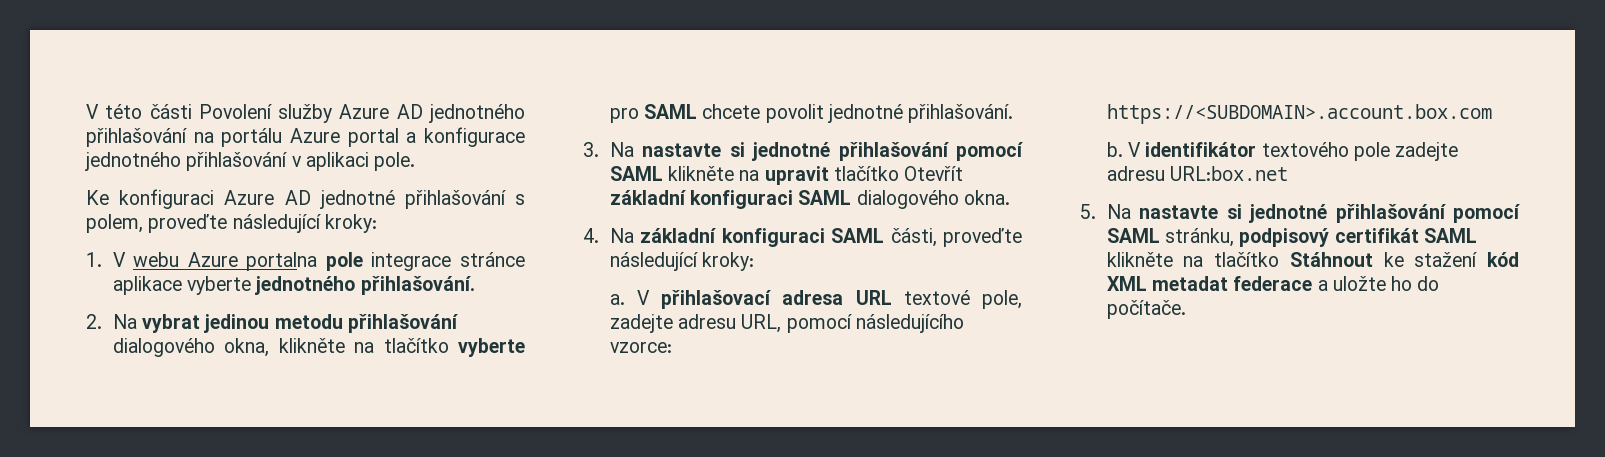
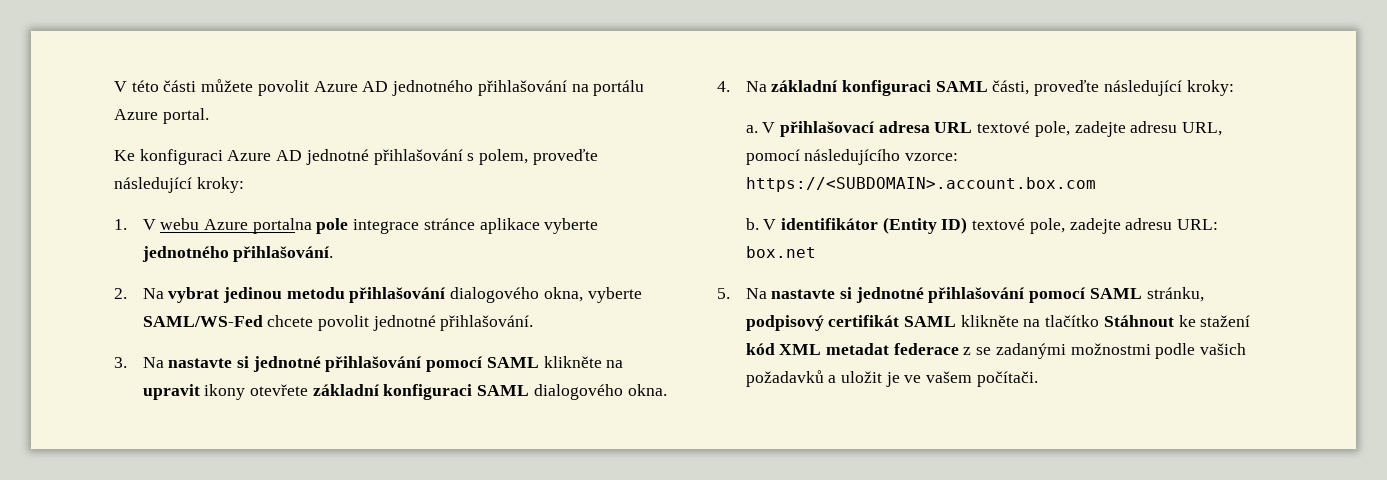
- V této části Povolení služby Azure AD jednotného přihlašování na portálu Azure portal a konfigurace jednotného přihlašování v aplikaci pole.
+ V této části můžete povolit Azure AD jednotného přihlašování na portálu Azure portal.
- 2. Na vybrat jedinou metodu přihlašování dialogového okna, klikněte na tlačítko vyberte pro SAML chcete povolit jednotné přihlašování.
+ 2. Na vybrat jedinou metodu přihlašování dialogového okna, vyberte SAML/WS-Fed chcete povolit jednotné přihlašování.
- 3. Na nastavte si jednotné přihlašování pomocí SAML klikněte na upravit tlačítko Otevřít základní konfiguraci SAML dialogového okna.
+ 3. Na nastavte si jednotné přihlašování pomocí SAML klikněte na upravit ikony otevřete základní konfiguraci SAML dialogového okna.
- V identifikátor textového pole zadejte adresu URL:box.net
+ V identifikátor (Entity ID) textové pole, zadejte adresu URL: box.net
- 5. Na nastavte si jednotné přihlašování pomocí SAML stránku, podpisový certifikát SAML klikněte na tlačítko Stáhnout ke stažení kód XML metadat federace a uložte ho do počítače.
+ 5. Na nastavte si jednotné přihlašování pomocí SAML stránku, podpisový certifikát SAML klikněte na tlačítko Stáhnout ke stažení kód XML metadat federace z se zadanými možnostmi podle vašich požadavků a uložit je ve vašem počítači.

